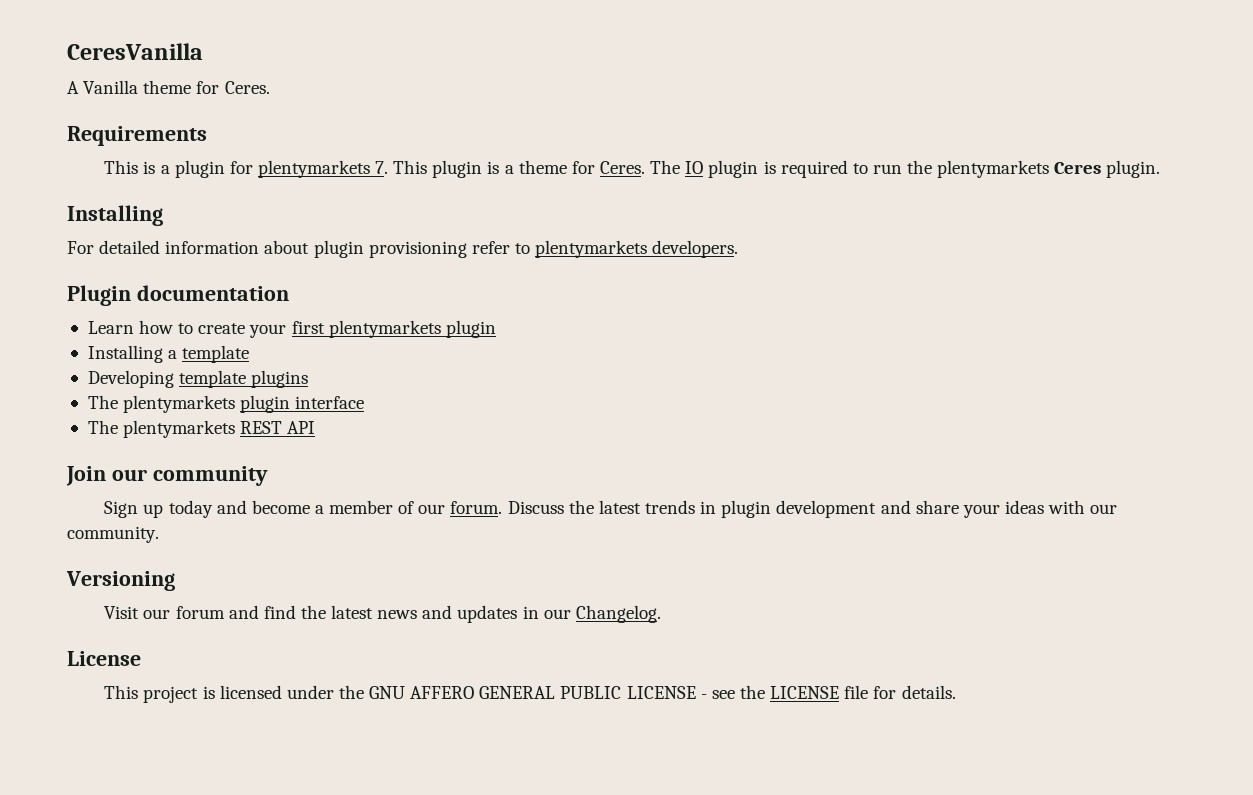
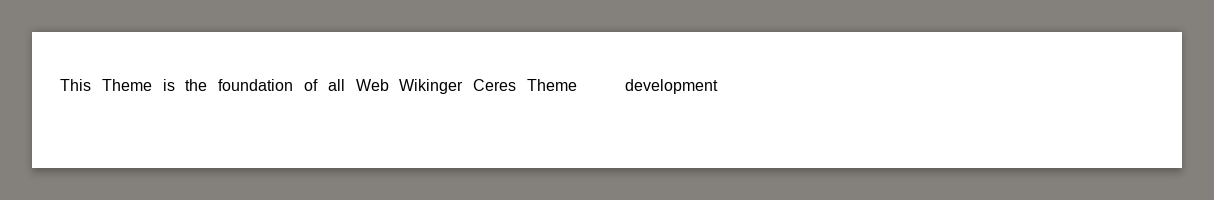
- CeresVanilla
- A Vanilla theme for Ceres.
- Requirements
- This is a plugin for plentymarkets 7. This plugin is a theme for Ceres. The IO plugin is required to run the plentymarkets Ceres plugin.
- Installing
- For detailed information about plugin provisioning refer to plentymarkets developers.
- Plugin documentation
- Learn how to create your first plentymarkets plugin
- Installing a template
- Developing template plugins
- The plentymarkets plugin interface
- The plentymarkets REST API
- Join our community
- Sign up today and become a member of our forum. Discuss the latest trends in plugin development and share your ideas with our community.
- Versioning
- Visit our forum and find the latest news and updates in our Changelog.
- License
- This project is licensed under the GNU AFFERO GENERAL PUBLIC LICENSE - see the LICENSE file for details.
+ This Theme is the foundation of all Web Wikinger Ceres Theme development

